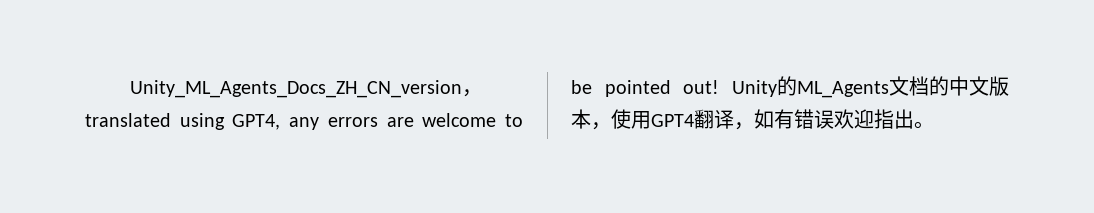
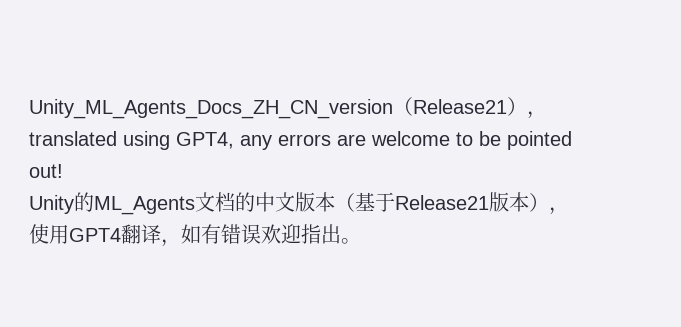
- Unity_ML_Agents_Docs_ZH_CN_version，translated using GPT4, any errors are welcome to be pointed out! Unity的ML_Agents文档的中文版本，使用GPT4翻译，如有错误欢迎指出。
+ Unity_ML_Agents_Docs_ZH_CN_version（Release21），translated using GPT4, any errors are welcome to be pointed out!
+ Unity的ML_Agents文档的中文版本（基于Release21版本），使用GPT4翻译，如有错误欢迎指出。

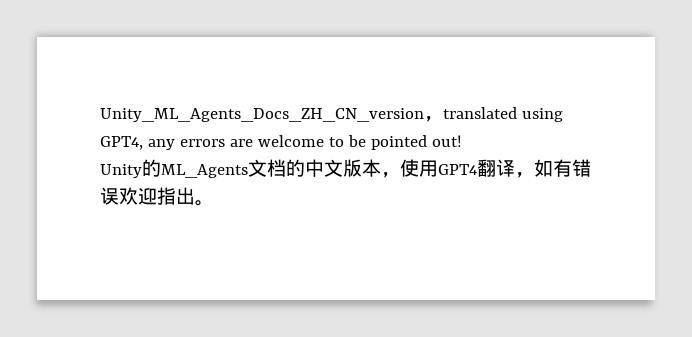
- Unity_ML_Agents_Docs_ZH_CN_version（Release21），translated using GPT4, any errors are welcome to be pointed out!
+ Unity_ML_Agents_Docs_ZH_CN_version，translated using GPT4, any errors are welcome to be pointed out!
- Unity的ML_Agents文档的中文版本（基于Release21版本），使用GPT4翻译，如有错误欢迎指出。
+ Unity的ML_Agents文档的中文版本，使用GPT4翻译，如有错误欢迎指出。

